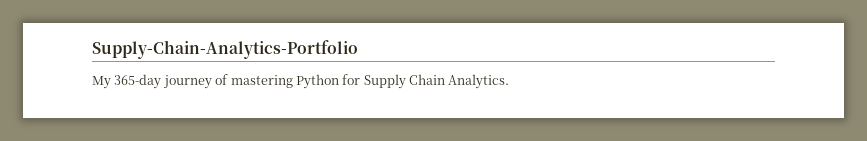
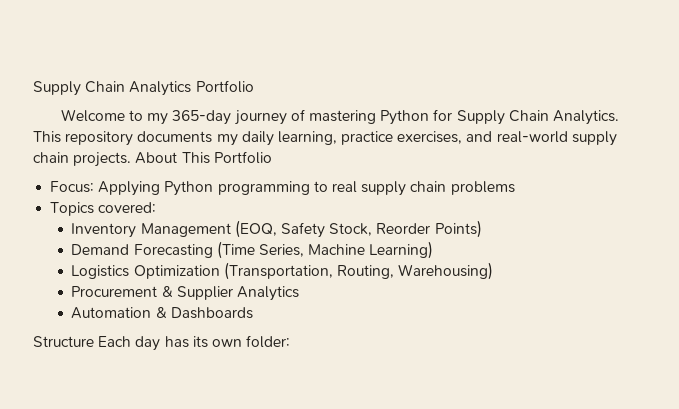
- Supply-Chain-Analytics-Portfolio
- My 365-day journey of mastering Python for Supply Chain Analytics.
+ Supply Chain Analytics Portfolio
+ Welcome to my 365-day journey of mastering Python for Supply Chain Analytics.
+ This repository documents my daily learning, practice exercises, and real-world supply chain projects. About This Portfolio
+ Focus: Applying Python programming to real supply chain problems
+ Topics covered:
+ Inventory Management (EOQ, Safety Stock, Reorder Points)
+ Demand Forecasting (Time Series, Machine Learning)
+ Logistics Optimization (Transportation, Routing, Warehousing)
+ Procurement & Supplier Analytics
+ Automation & Dashboards
+ Structure Each day has its own folder:

